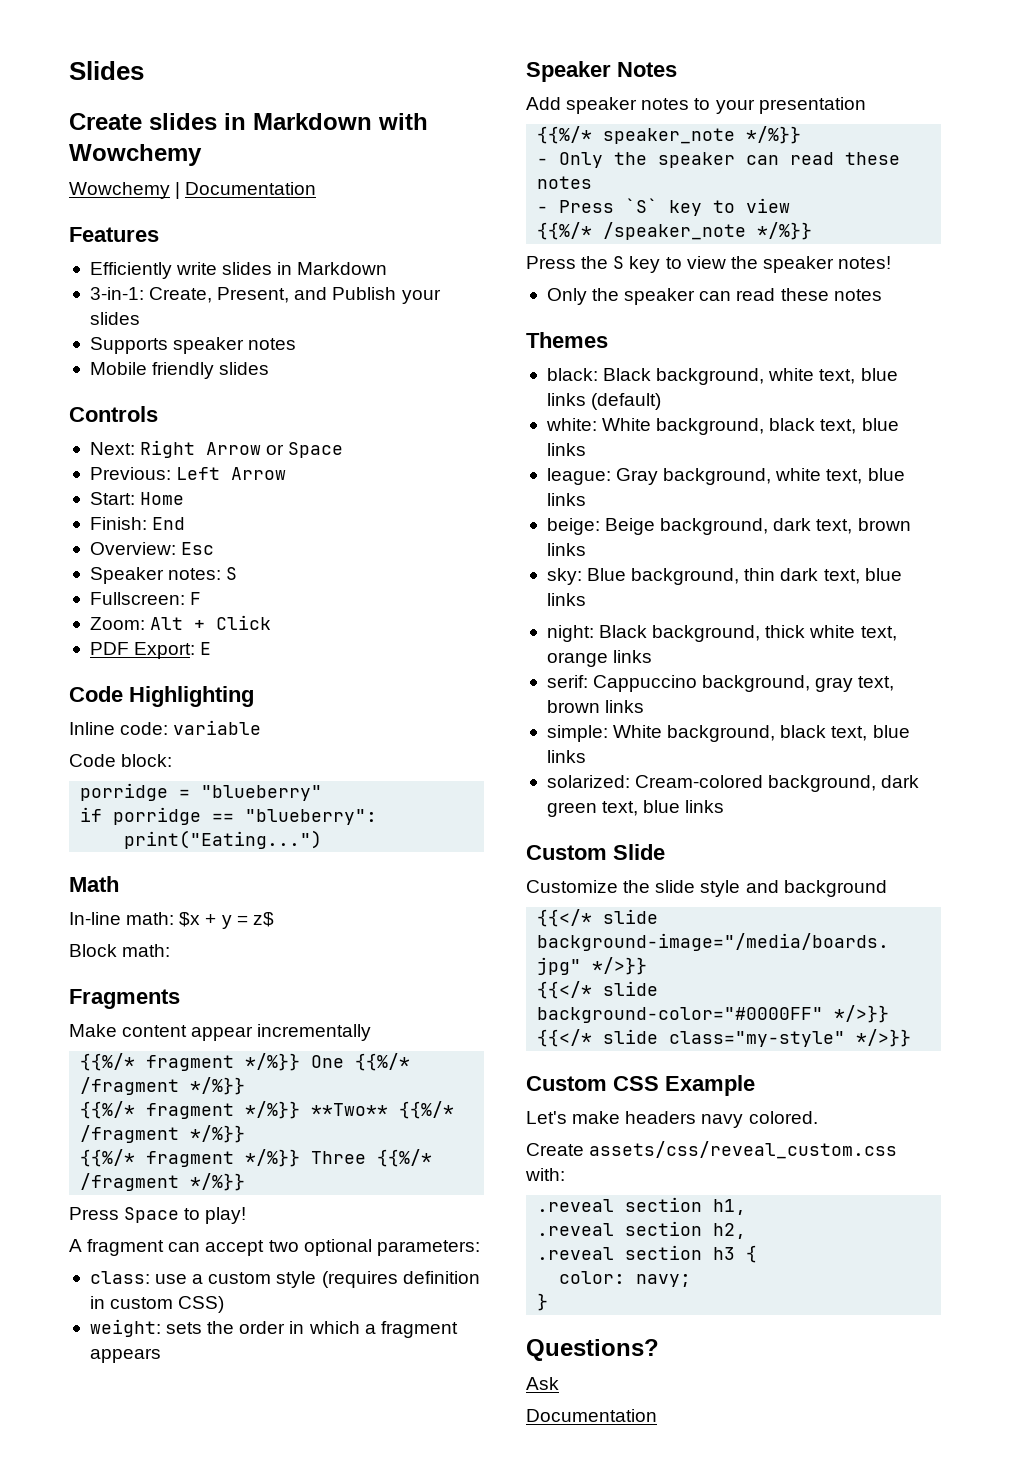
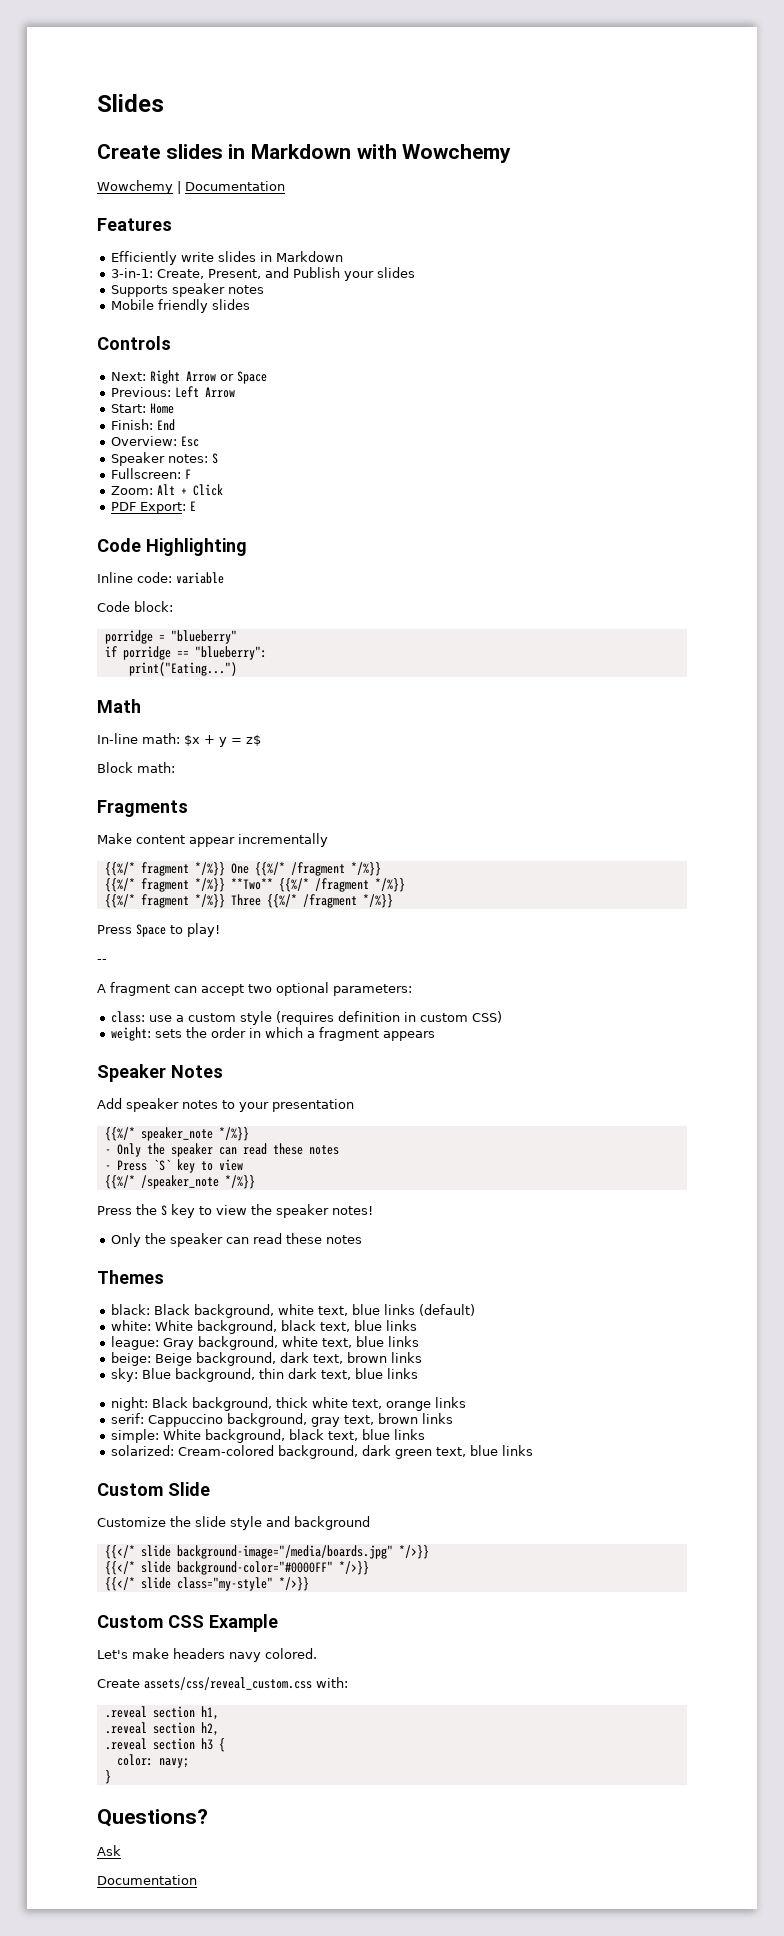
+ --

